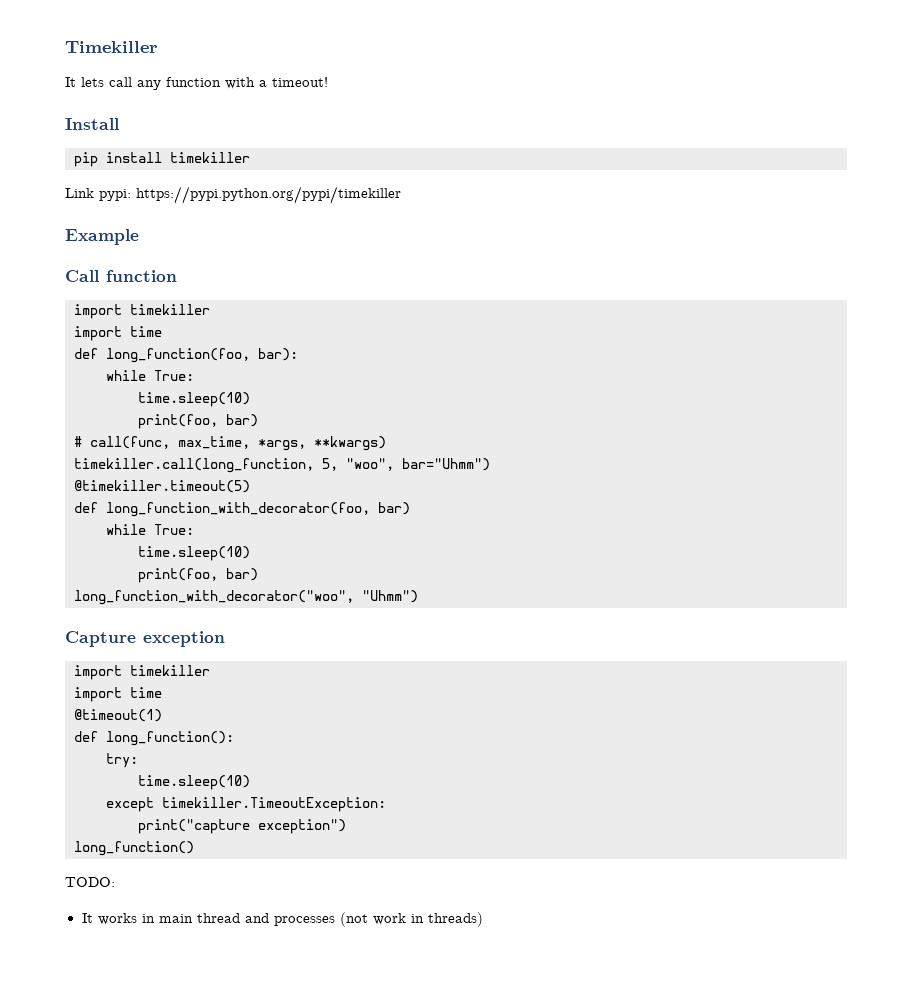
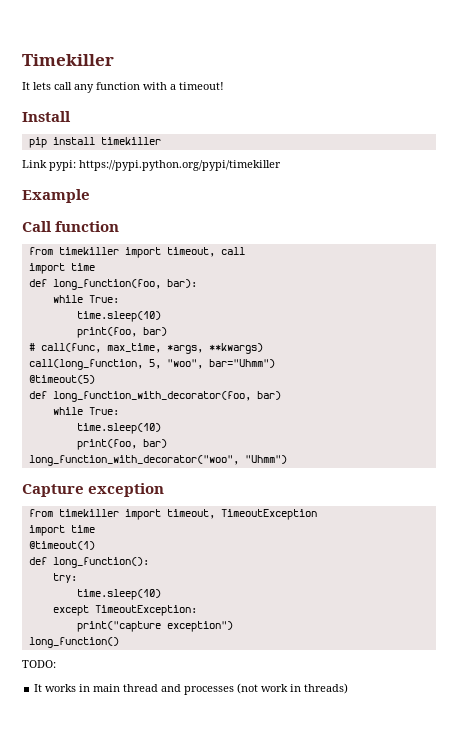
  Call function
- import timekiller
+ from timekiller import timeout, call
- timekiller.call(long_function, 5, "woo", bar="Uhmm")
+ call(long_function, 5, "woo", bar="Uhmm")
- @timekiller.timeout(5)
+ @timeout(5)
  Capture exception
- import timekiller
+ from timekiller import timeout, TimeoutException
- except timekiller.TimeoutException:
+ except TimeoutException:

